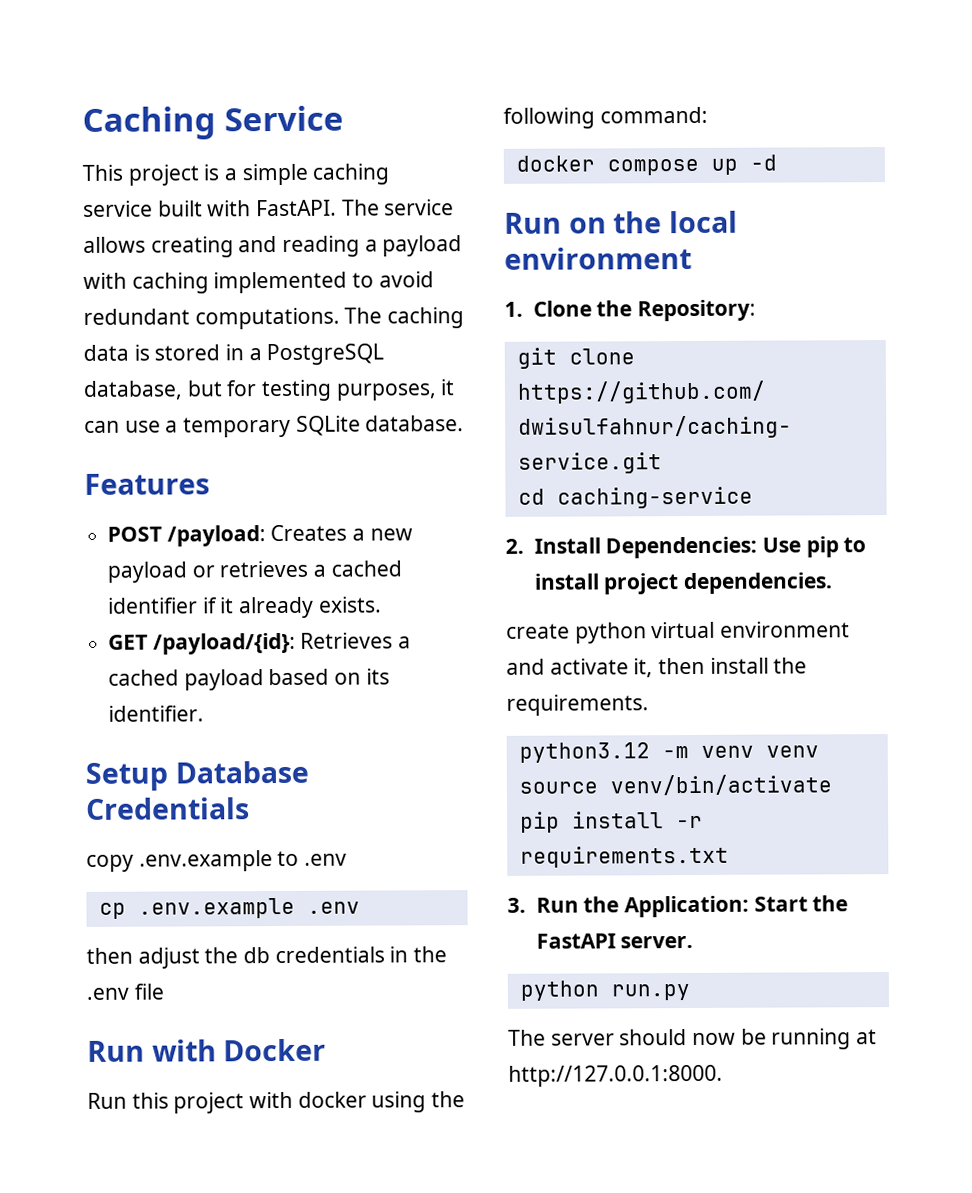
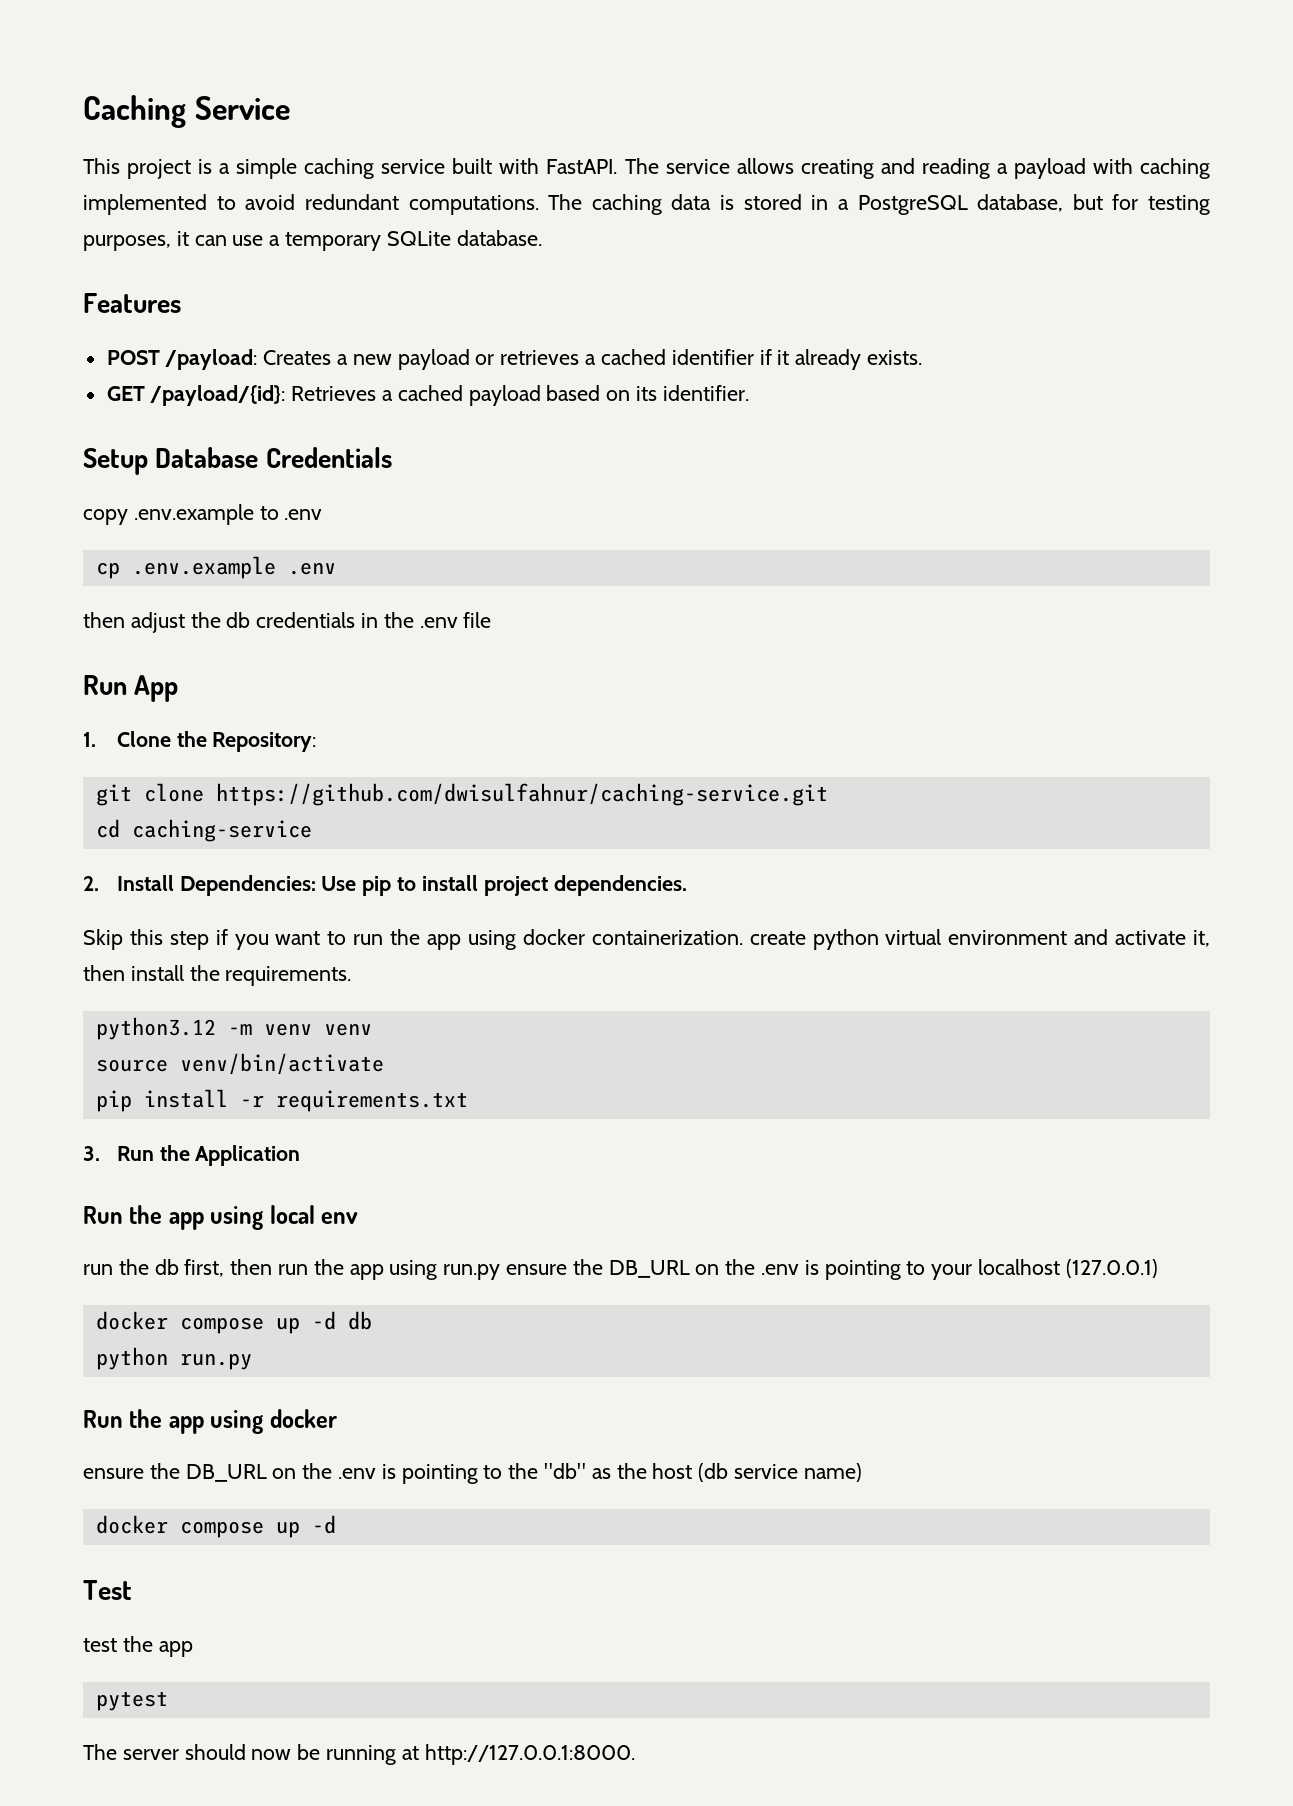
- Run with Docker
- Run this project with docker using the following command:
- docker compose up -d
- Run on the local environment
+ Run App
- create python virtual environment and activate it, then install the requirements.
+ Skip this step if you want to run the app using docker containerization. create python virtual environment and activate it, then install the requirements.
- 3. Run the Application: Start the FastAPI server.
+ 3. Run the Application
+ Run the app using local env
+ run the db first, then run the app using run.py ensure the DB_URL on the .env is pointing to your localhost (127.0.0.1)
+ docker compose up -d db
  python run.py
+ Run the app using docker
+ ensure the DB_URL on the .env is pointing to the "db" as the host (db service name)
+ docker compose up -d
+ Test
+ test the app
+ pytest

